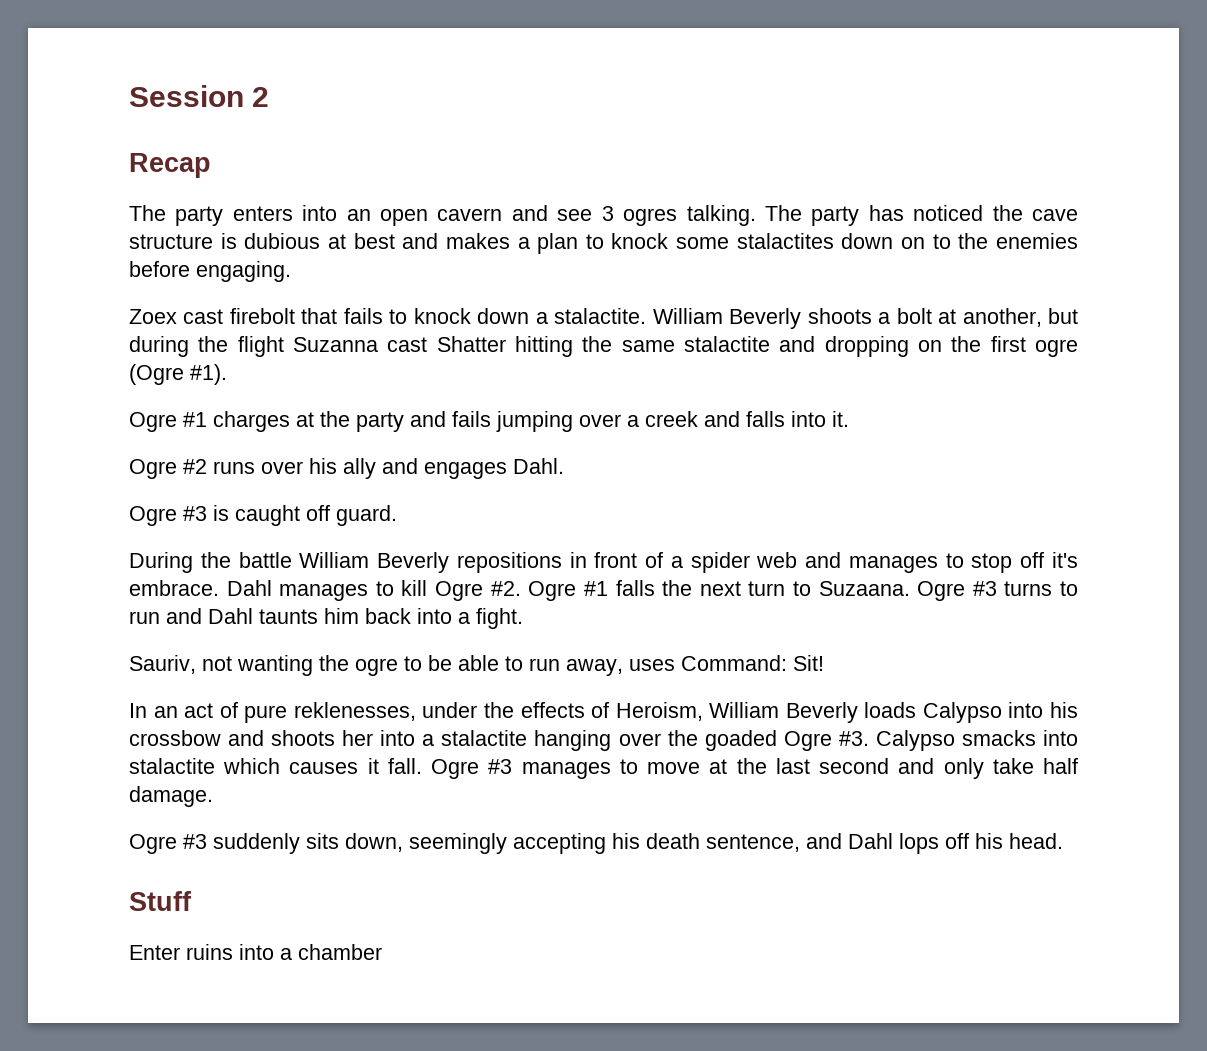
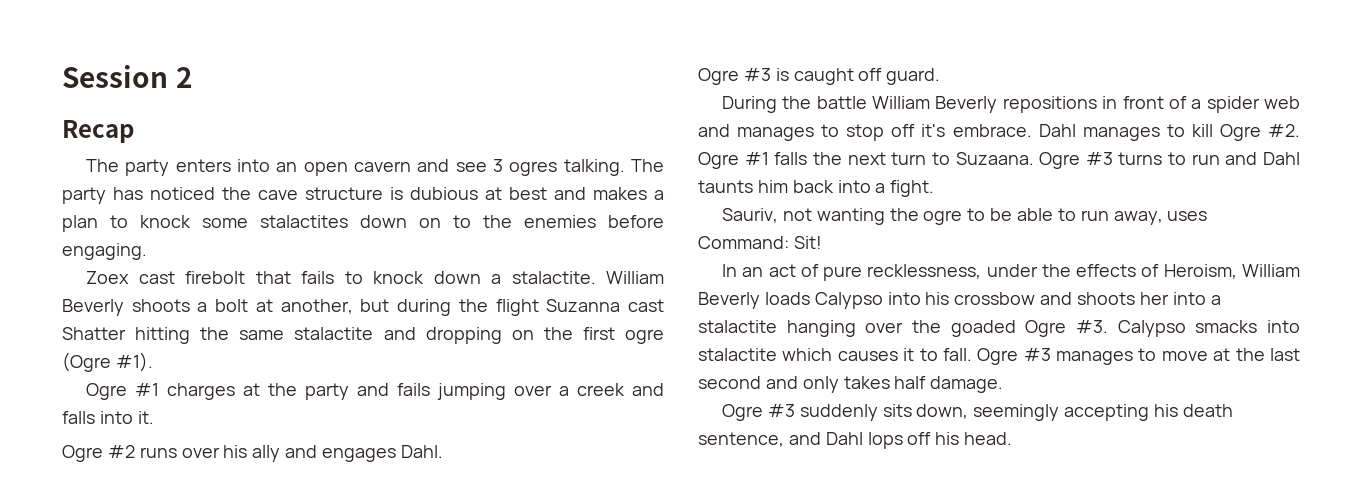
- In an act of pure reklenesses, under the effects of Heroism, William Beverly loads Calypso into his crossbow and shoots her into a stalactite hanging over the goaded Ogre #3.
+ In an act of pure recklessness, under the effects of Heroism, William Beverly loads Calypso into his crossbow and shoots her into a stalactite hanging over the goaded Ogre #3.
- Calypso smacks into stalactite which causes it fall.
+ Calypso smacks into stalactite which causes it to fall.
- Ogre #3 manages to move at the last second and only take half damage.
+ Ogre #3 manages to move at the last second and only takes half damage.
- Stuff
- Enter ruins into a chamber

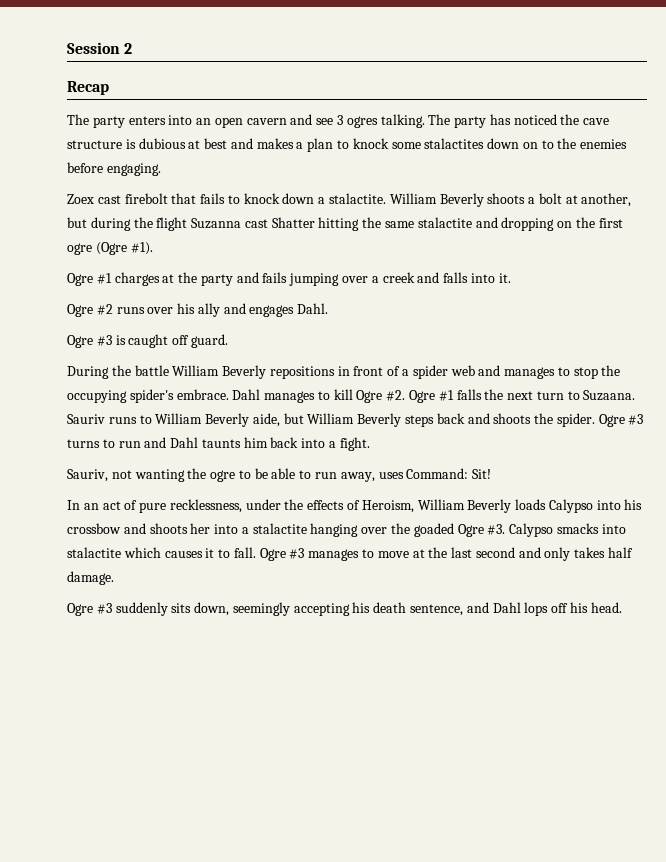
- During the battle William Beverly repositions in front of a spider web and manages to stop off it's embrace.
+ During the battle William Beverly repositions in front of a spider web and manages to stop the occupying spider's embrace.
+ Sauriv runs to William Beverly aide, but William Beverly steps back and shoots the spider.

